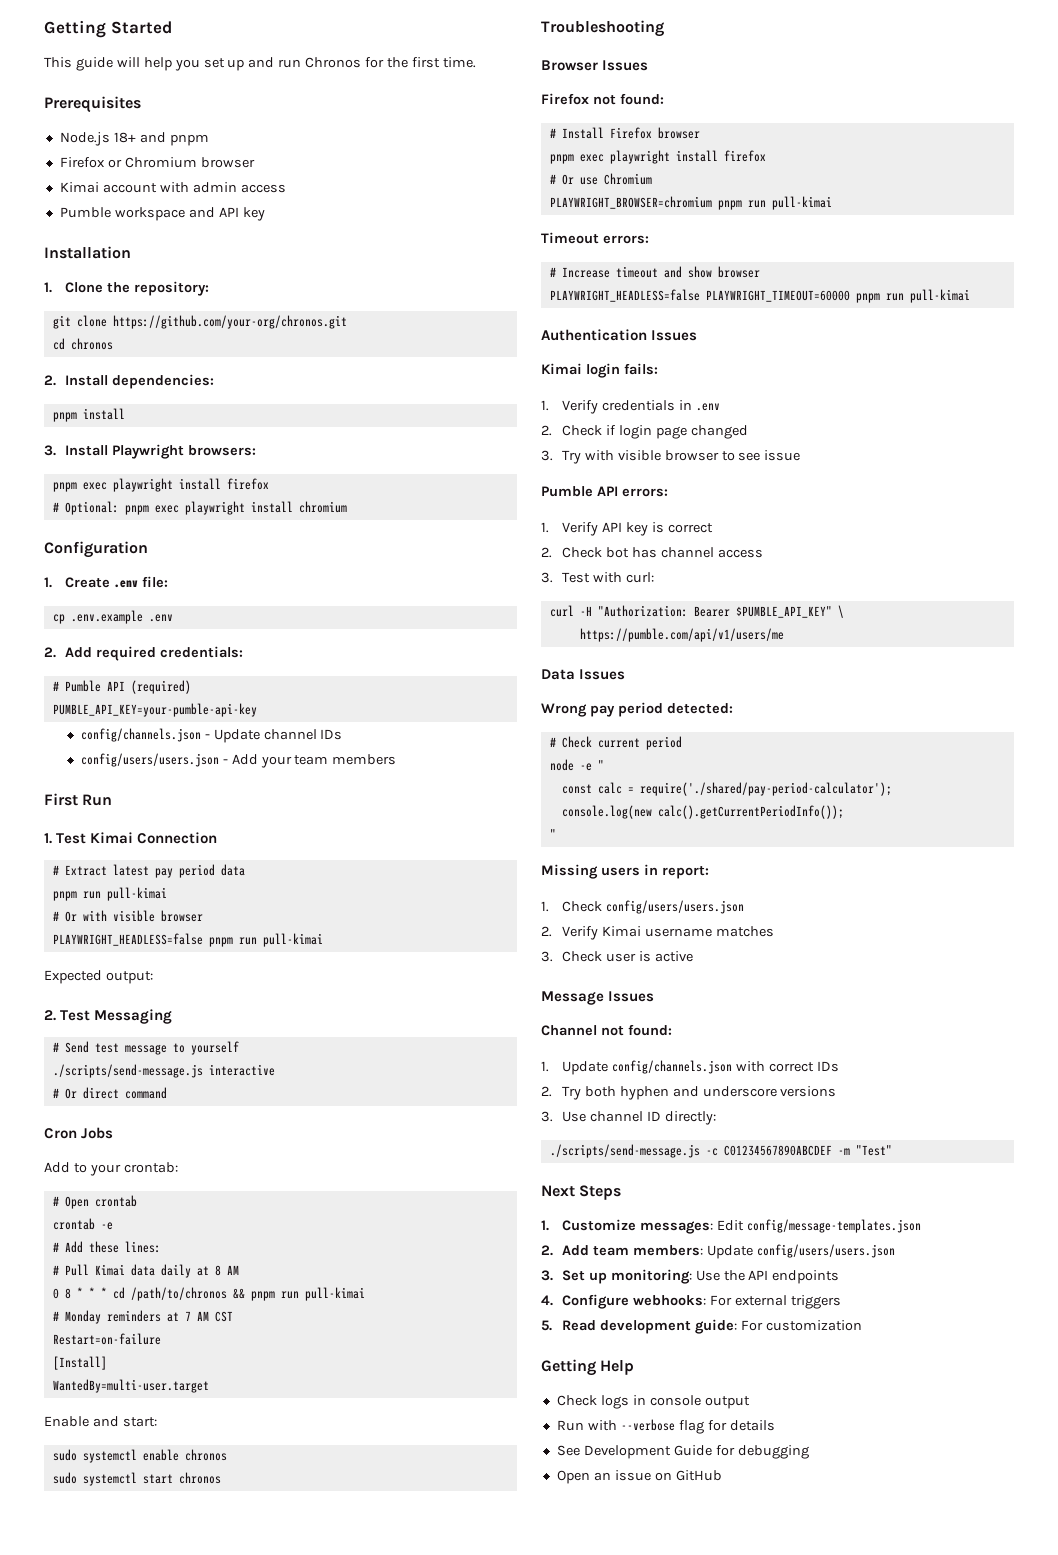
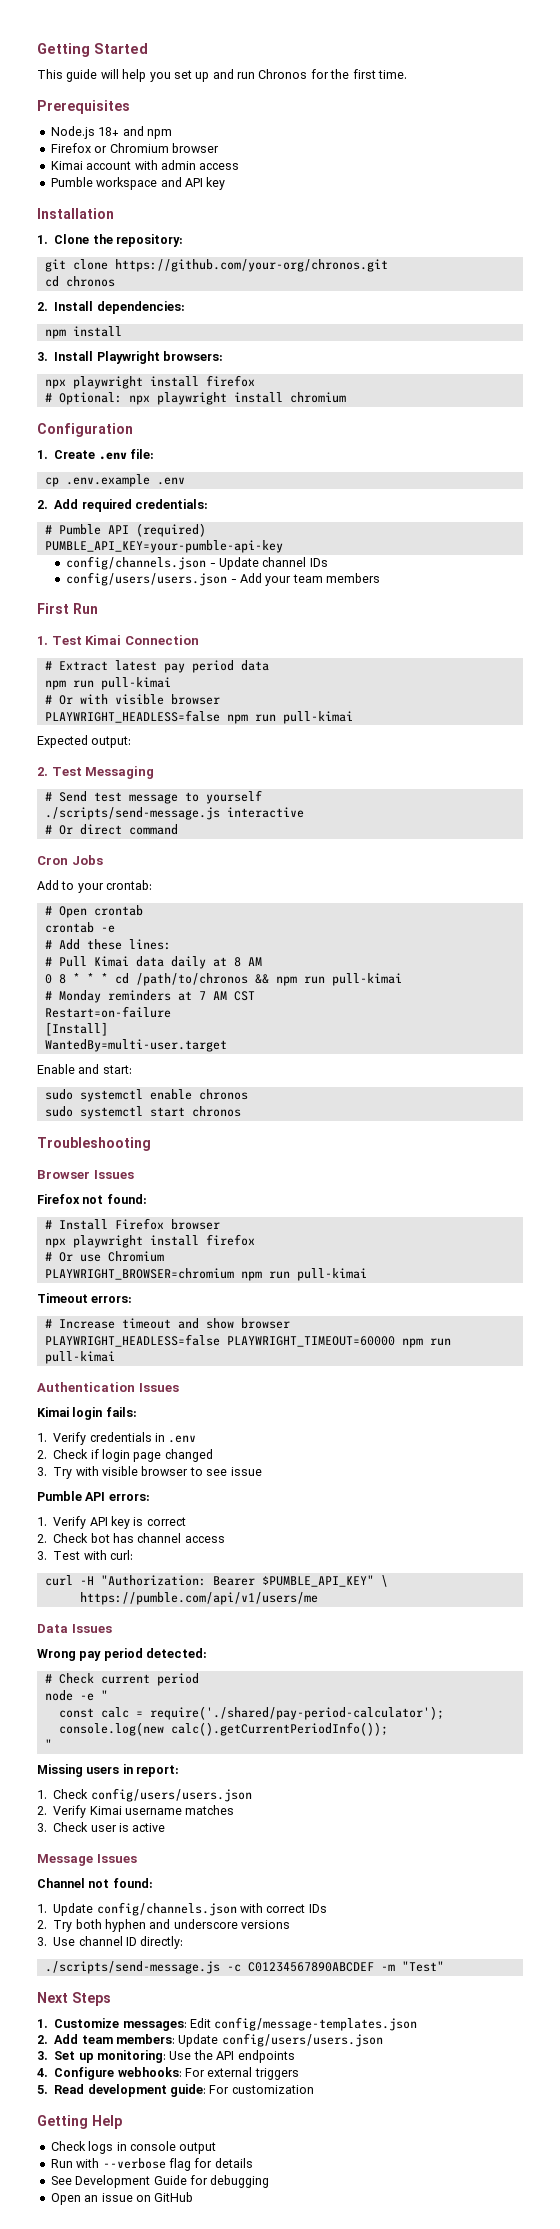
- Node.js 18+ and pnpm
+ Node.js 18+ and npm
- pnpm install
+ npm install
  3. Install Playwright browsers:
- pnpm exec playwright install firefox
+ npx playwright install firefox
- # Optional: pnpm exec playwright install chromium
+ # Optional: npx playwright install chromium
  # Extract latest pay period data
- pnpm run pull-kimai
+ npm run pull-kimai
- PLAYWRIGHT_HEADLESS=false pnpm run pull-kimai
+ PLAYWRIGHT_HEADLESS=false npm run pull-kimai
- 0 8 * * * cd /path/to/chronos && pnpm run pull-kimai
+ 0 8 * * * cd /path/to/chronos && npm run pull-kimai
  # Install Firefox browser
- pnpm exec playwright install firefox
+ npx playwright install firefox
- PLAYWRIGHT_BROWSER=chromium pnpm run pull-kimai
+ PLAYWRIGHT_BROWSER=chromium npm run pull-kimai
- PLAYWRIGHT_HEADLESS=false PLAYWRIGHT_TIMEOUT=60000 pnpm run pull-kimai
+ PLAYWRIGHT_HEADLESS=false PLAYWRIGHT_TIMEOUT=60000 npm run pull-kimai

